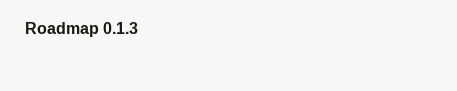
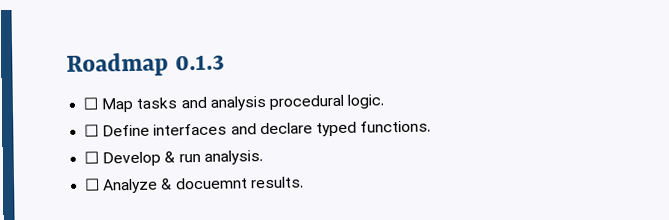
+ ☐ Map tasks and analysis procedural logic.
+ ☐ Define interfaces and declare typed functions.
+ ☐ Develop & run analysis.
+ ☐ Analyze & docuemnt results.

